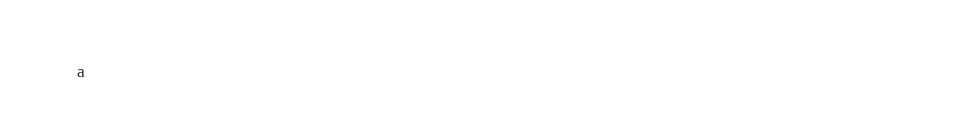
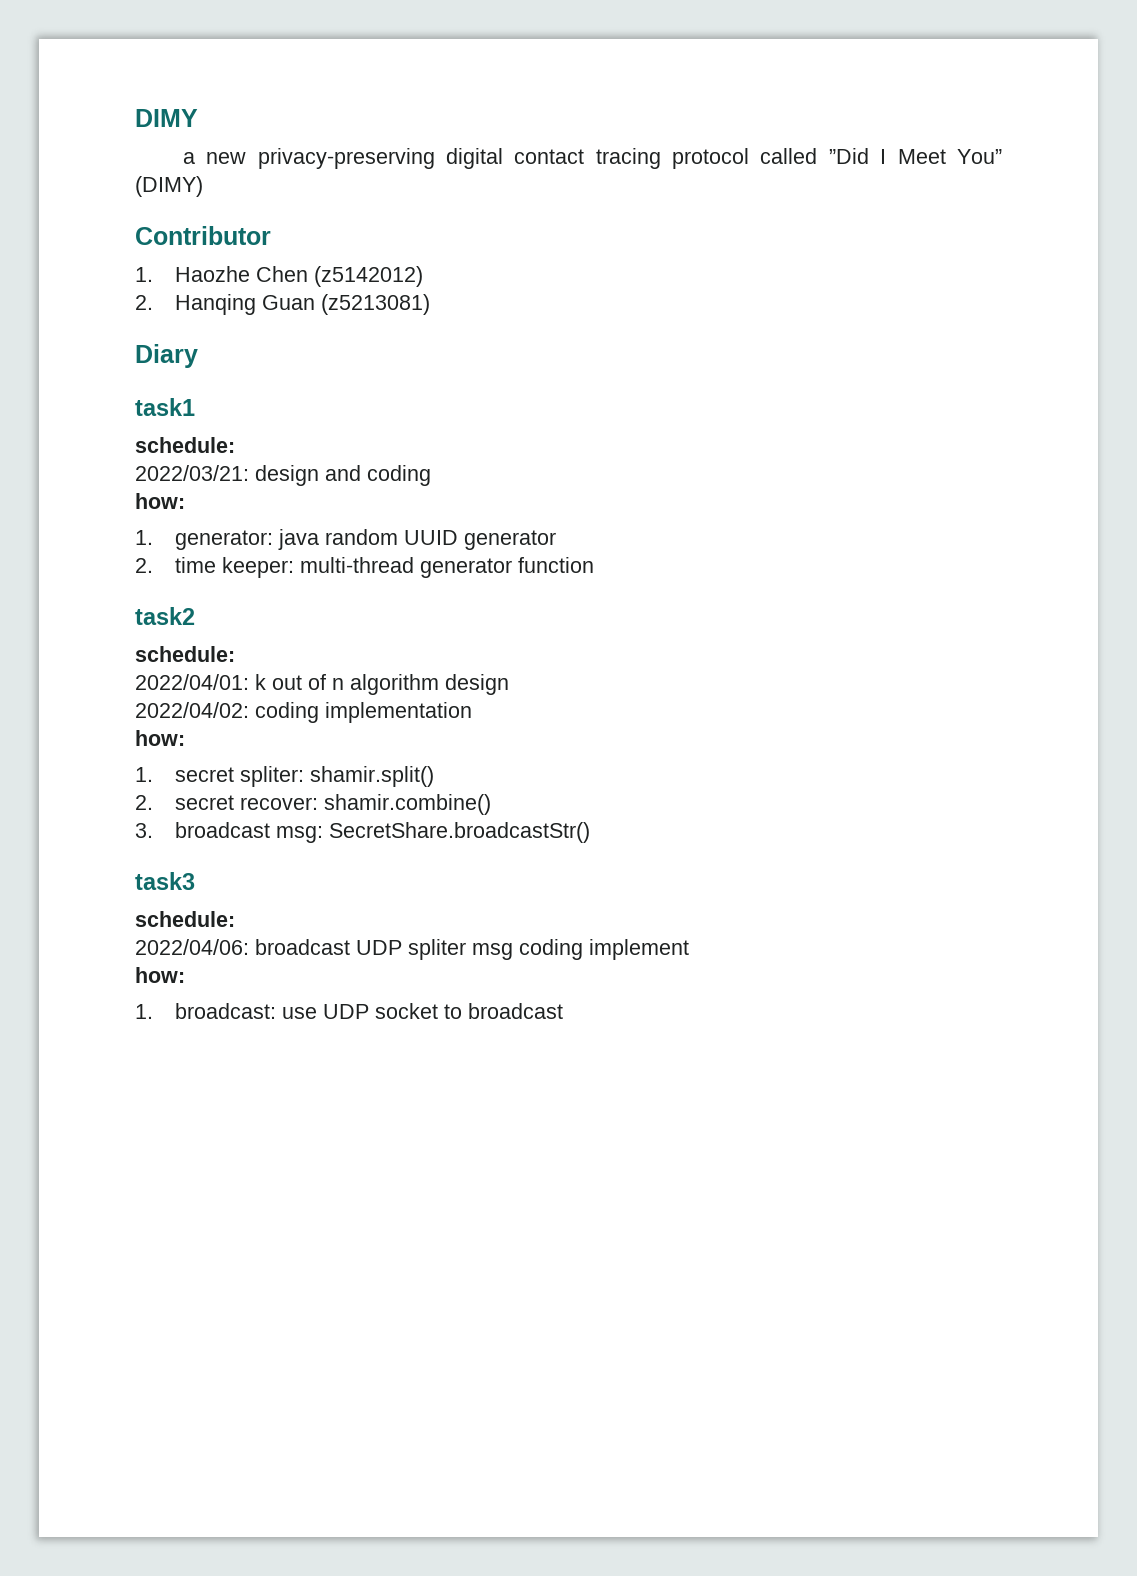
- a
+ DIMY
+ a new privacy-preserving digital contact tracing protocol called ”Did I Meet You” (DIMY)
+ Contributor
+ 1. Haozhe Chen (z5142012)
+ 2. Hanqing Guan (z5213081)
+ Diary
+ task1
+ schedule:
+ 2022/03/21: design and coding
+ how:
+ 1. generator: java random UUID generator
+ 2. time keeper: multi-thread generator function
+ task2
+ schedule:
+ 2022/04/01: k out of n algorithm design
+ 2022/04/02: coding implementation
+ how:
+ 1. secret spliter: shamir.split()
+ 2. secret recover: shamir.combine()
+ 3. broadcast msg: SecretShare.broadcastStr()
+ task3
+ schedule:
+ 2022/04/06: broadcast UDP spliter msg coding implement
+ how:
+ 1. broadcast: use UDP socket to broadcast

